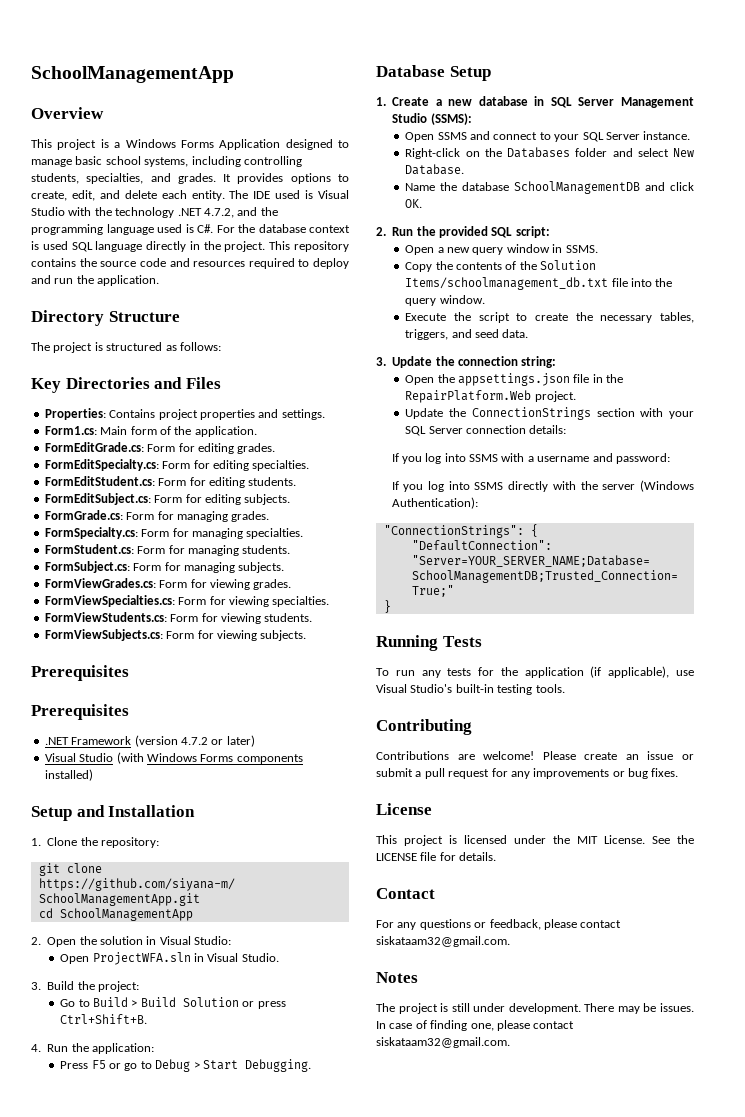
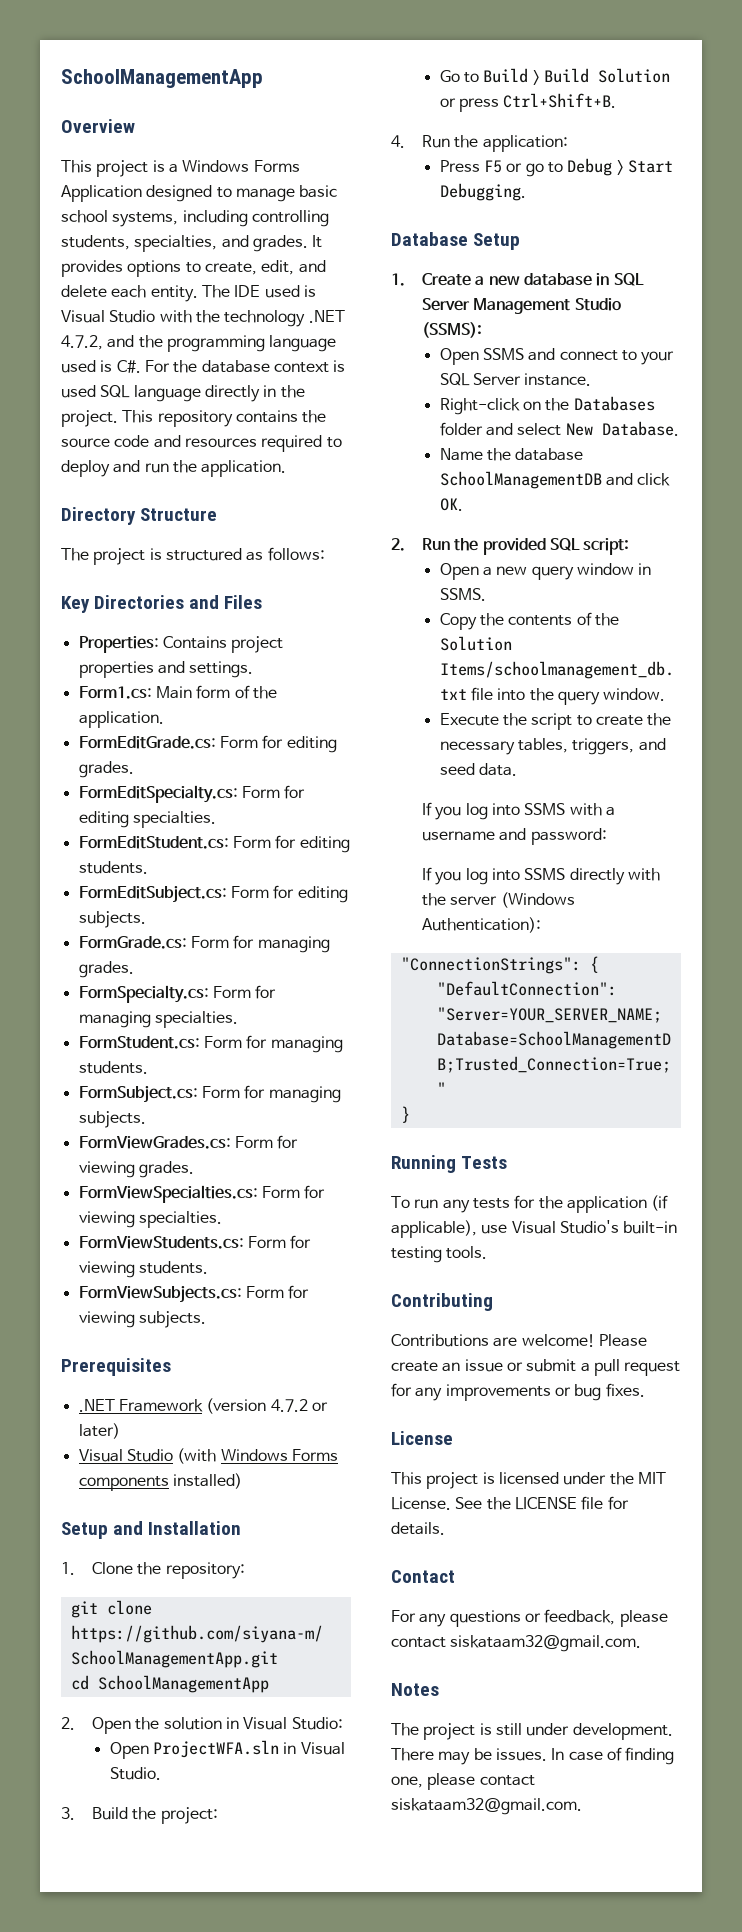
  FormViewSubjects.cs: Form for viewing subjects.
- Prerequisites
- 3. Update the connection string:
- Open the appsettings.json file in the RepairPlatform.Web project.
- Update the ConnectionStrings section with your SQL Server connection details:

